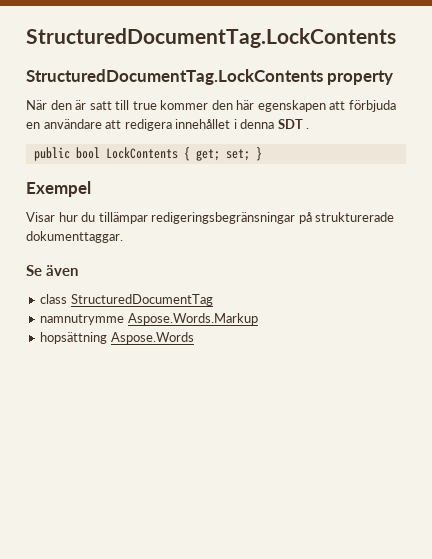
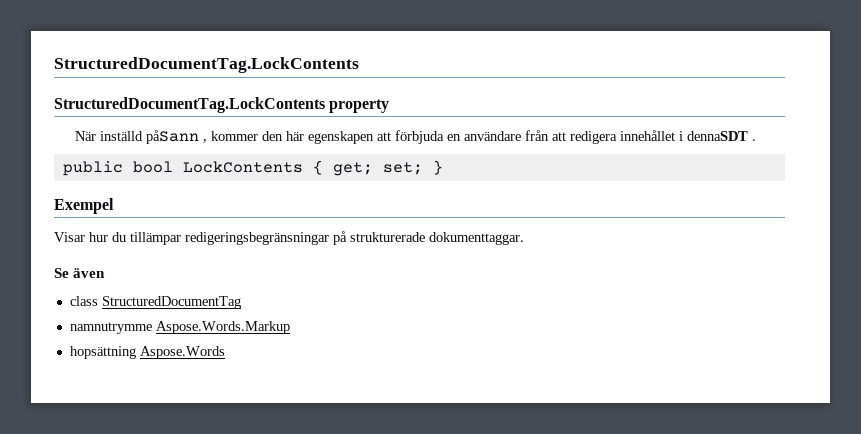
- När den är satt till true kommer den här egenskapen att förbjuda en användare att redigera innehållet i denna SDT .
+ När inställd påSann , kommer den här egenskapen att förbjuda en användare från att redigera innehållet i dennaSDT .

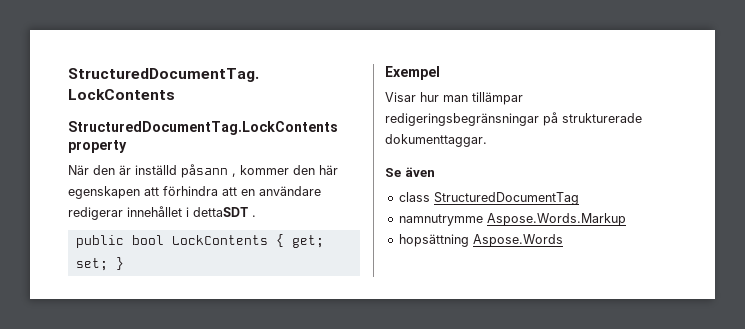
- När inställd påSann , kommer den här egenskapen att förbjuda en användare från att redigera innehållet i dennaSDT .
+ När den är inställd påsann , kommer den här egenskapen att förhindra att en användare redigerar innehållet i dettaSDT .
- Visar hur du tillämpar redigeringsbegränsningar på strukturerade dokumenttaggar.
+ Visar hur man tillämpar redigeringsbegränsningar på strukturerade dokumenttaggar.

